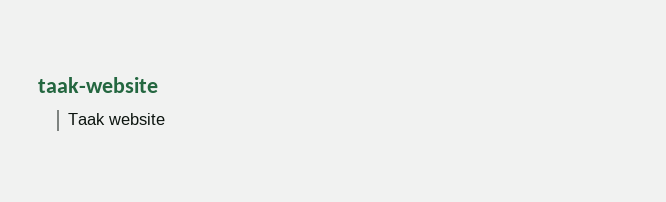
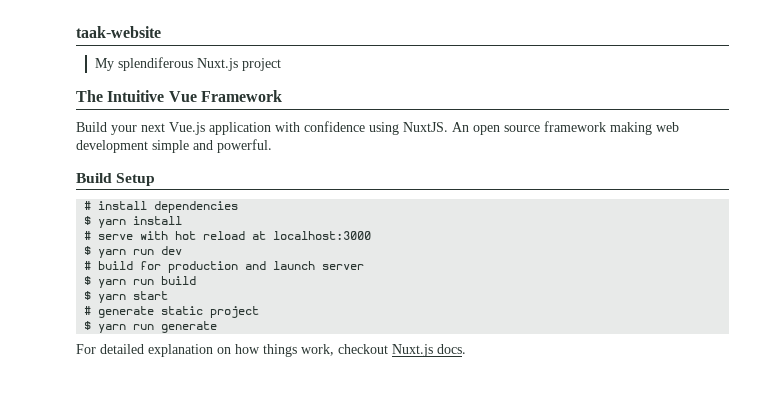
- Taak website
+ My splendiferous Nuxt.js project
+ The Intuitive Vue Framework
+ Build your next Vue.js application with confidence using NuxtJS. An open source framework making web development simple and powerful.
+ Build Setup
+ # install dependencies
+ $ yarn install
+ # serve with hot reload at localhost:3000
+ $ yarn run dev
+ # build for production and launch server
+ $ yarn run build
+ $ yarn start
+ # generate static project
+ $ yarn run generate
+ For detailed explanation on how things work, checkout Nuxt.js docs.

